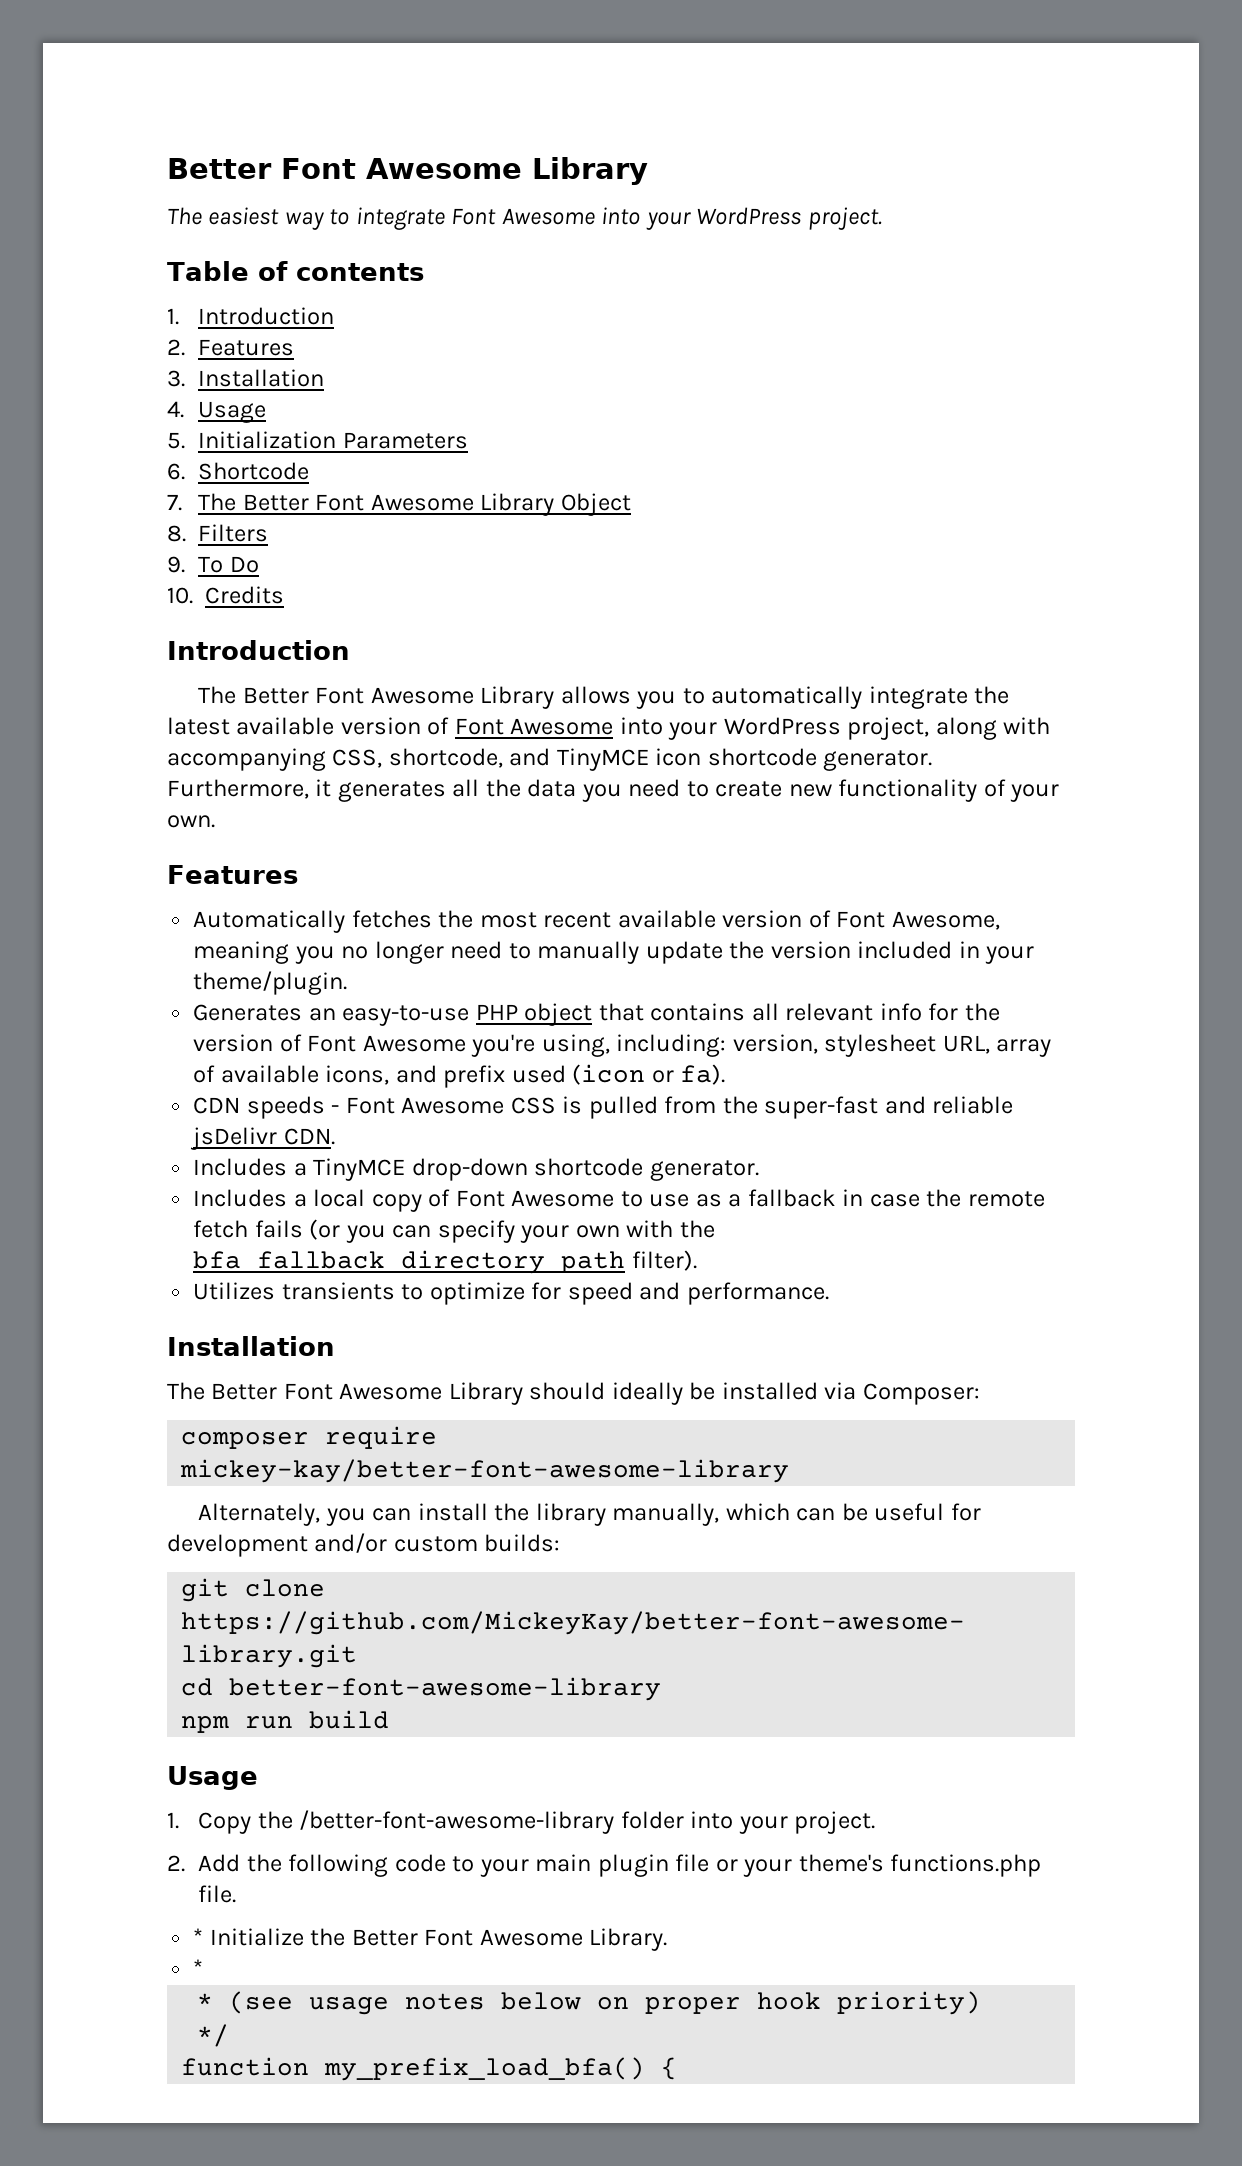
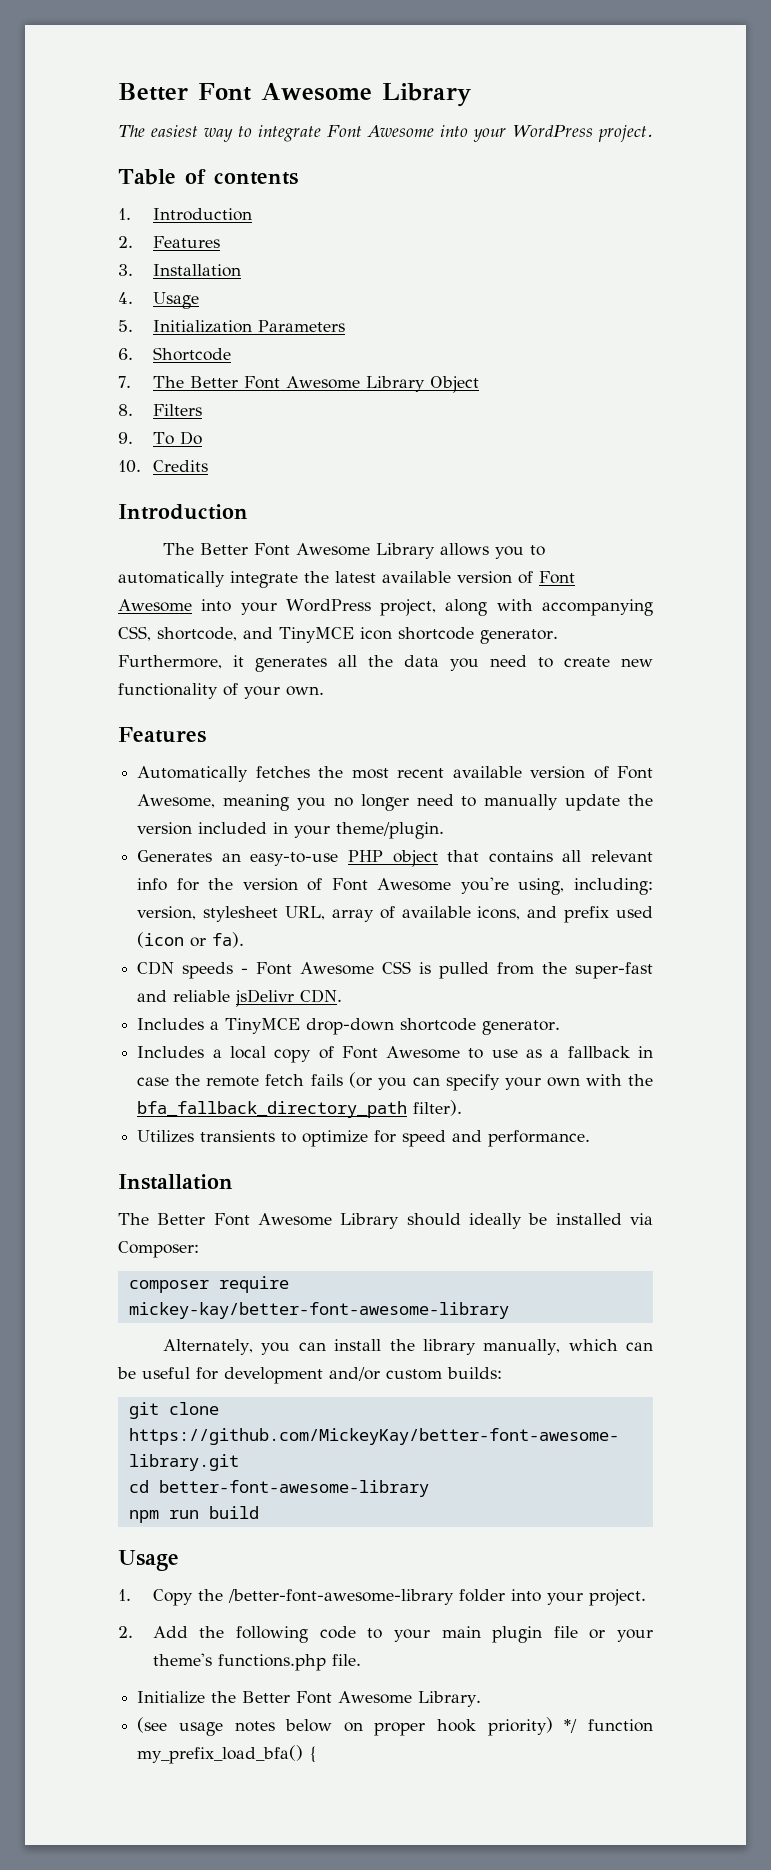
- * Initialize the Better Font Awesome Library.
- *
- * (see usage notes below on proper hook priority)
- */
- function my_prefix_load_bfa() {
+ Initialize the Better Font Awesome Library.
+ (see usage notes below on proper hook priority) */ function my_prefix_load_bfa() {

